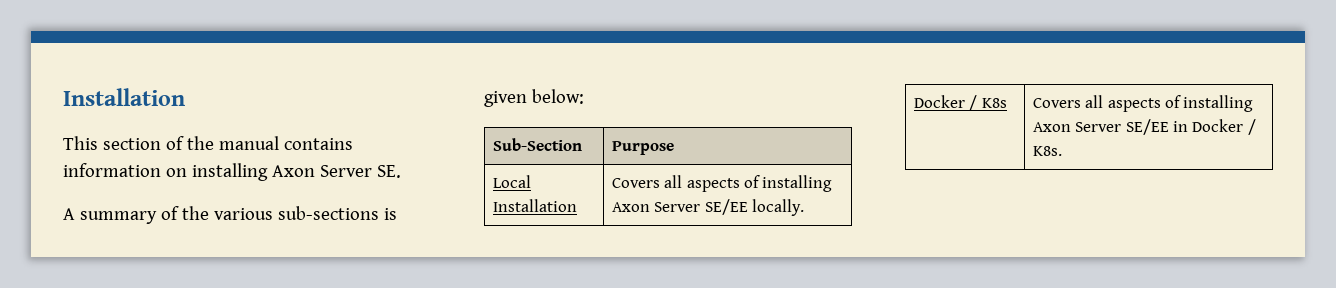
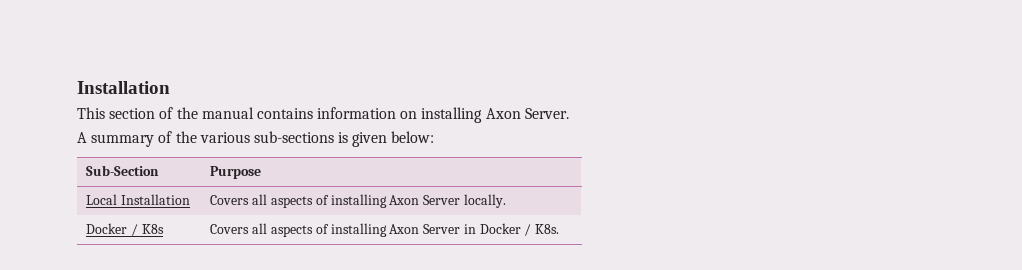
- This section of the manual contains information on installing Axon Server SE.
+ This section of the manual contains information on installing Axon Server.
- Local Installation | Covers all aspects of installing Axon Server SE/EE locally.
+ Local Installation | Covers all aspects of installing Axon Server locally.
- Docker / K8s | Covers all aspects of installing Axon Server SE/EE in Docker / K8s.
+ Docker / K8s | Covers all aspects of installing Axon Server in Docker / K8s.

